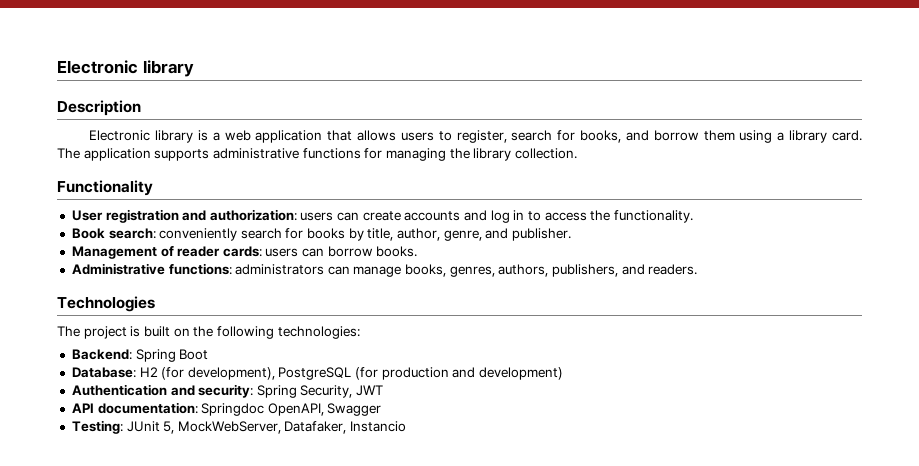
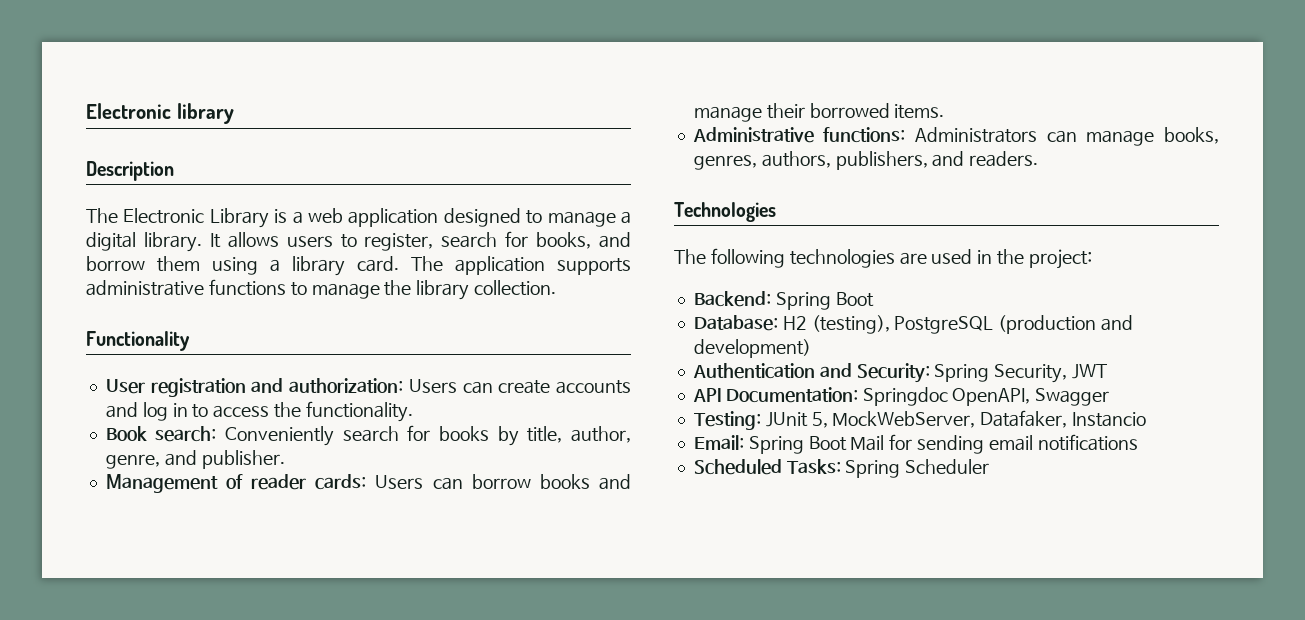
- Electronic library is a web application that allows users to register, search for books, and borrow them using a library card.
+ The Electronic Library is a web application designed to manage a digital library. It allows users to register, search for books, and borrow them using a library card.
- The application supports administrative functions for managing the library collection.
+ The application supports administrative functions to manage the library collection.
- User registration and authorization: users can create accounts and log in to access the functionality.
+ User registration and authorization: Users can create accounts and log in to access the functionality.
- Book search: conveniently search for books by title, author, genre, and publisher.
+ Book search: Conveniently search for books by title, author, genre, and publisher.
- Management of reader cards: users can borrow books.
+ Management of reader cards: Users can borrow books and manage their borrowed items.
- Administrative functions: administrators can manage books, genres, authors, publishers, and readers.
+ Administrative functions: Administrators can manage books, genres, authors, publishers, and readers.
- The project is built on the following technologies:
+ The following technologies are used in the project:
- Database: H2 (for development), PostgreSQL (for production and development)
+ Database: H2 (testing), PostgreSQL (production and development)
- Authentication and security: Spring Security, JWT
+ Authentication and Security: Spring Security, JWT
- API documentation: Springdoc OpenAPI, Swagger
+ API Documentation: Springdoc OpenAPI, Swagger
+ Email: Spring Boot Mail for sending email notifications
+ Scheduled Tasks: Spring Scheduler

